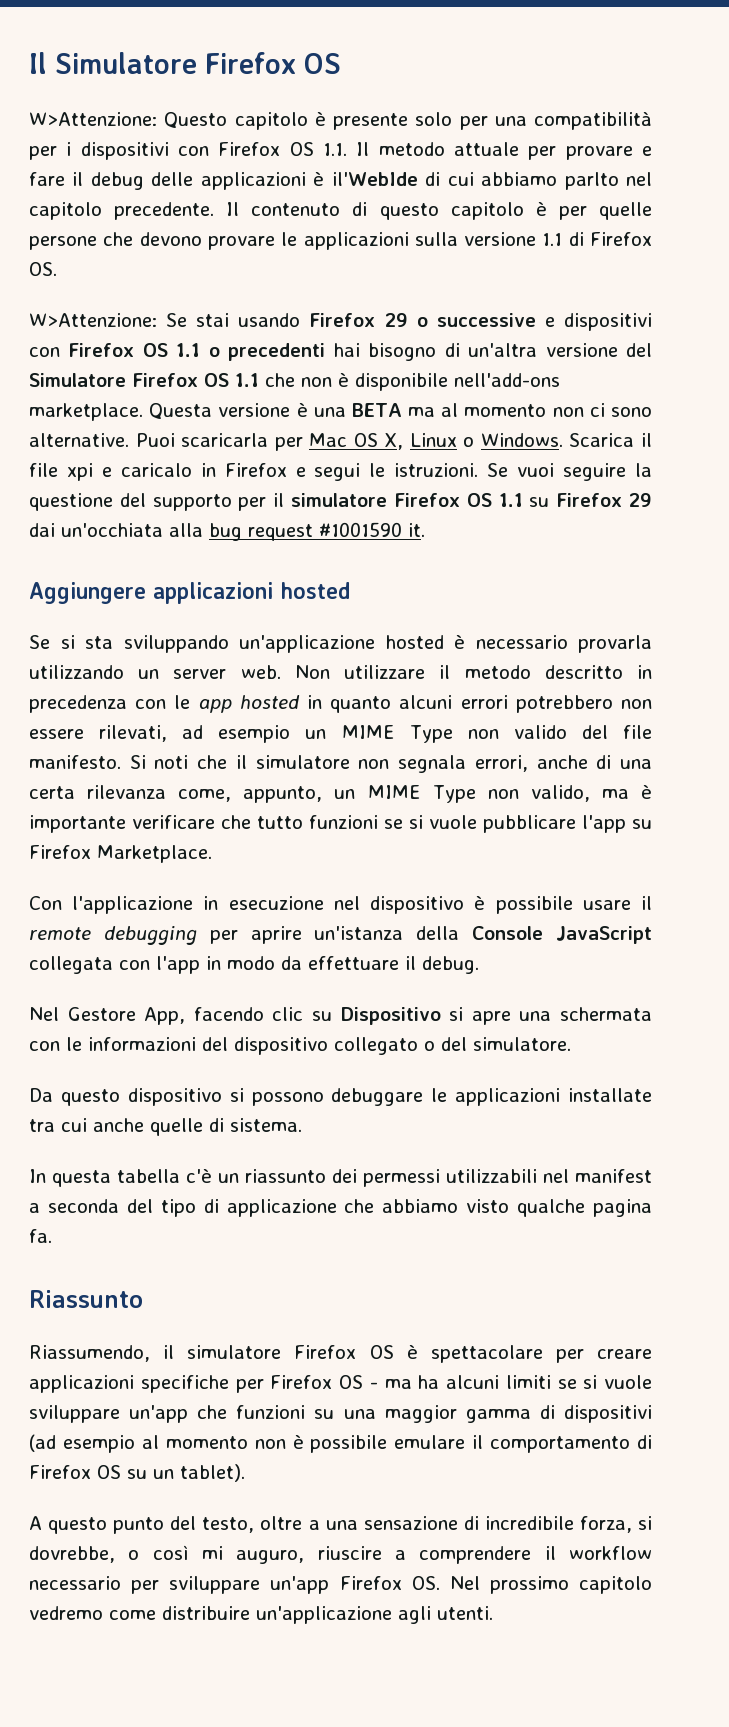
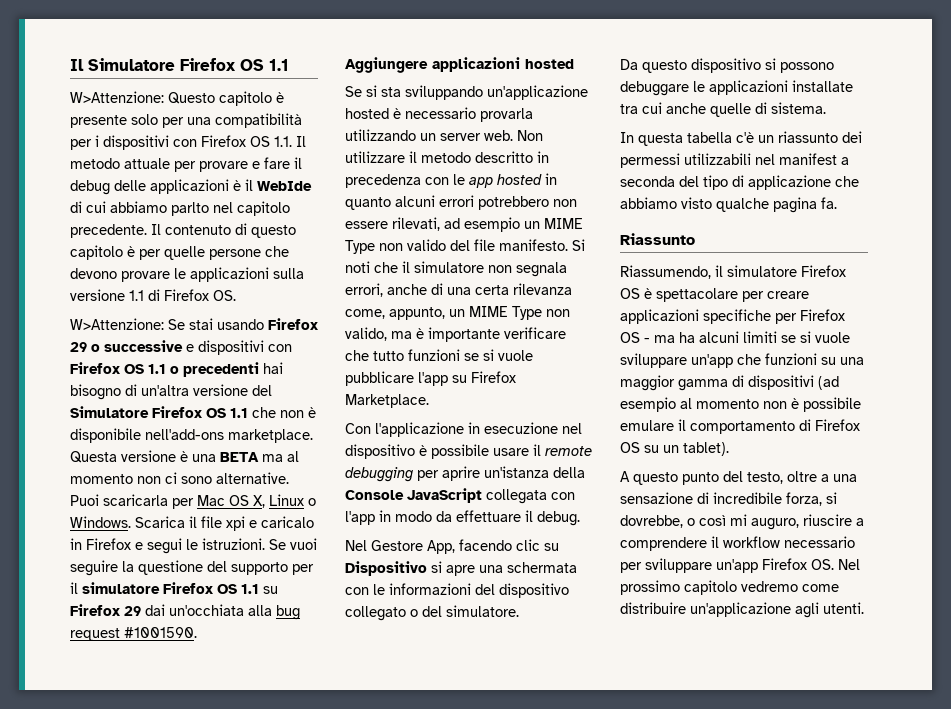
- Il Simulatore Firefox OS
+ Il Simulatore Firefox OS 1.1
- W>Attenzione: Questo capitolo è presente solo per una compatibilità per i dispositivi con Firefox OS 1.1. Il metodo attuale per provare e fare il debug delle applicazioni è il'WebIde di cui abbiamo parlto nel capitolo precedente.
+ W>Attenzione: Questo capitolo è presente solo per una compatibilità per i dispositivi con Firefox OS 1.1. Il metodo attuale per provare e fare il debug delle applicazioni è il WebIde di cui abbiamo parlto nel capitolo precedente.
- Se vuoi seguire la questione del supporto per il simulatore Firefox OS 1.1 su Firefox 29 dai un'occhiata alla bug request #1001590 it.
+ Se vuoi seguire la questione del supporto per il simulatore Firefox OS 1.1 su Firefox 29 dai un'occhiata alla bug request #1001590.

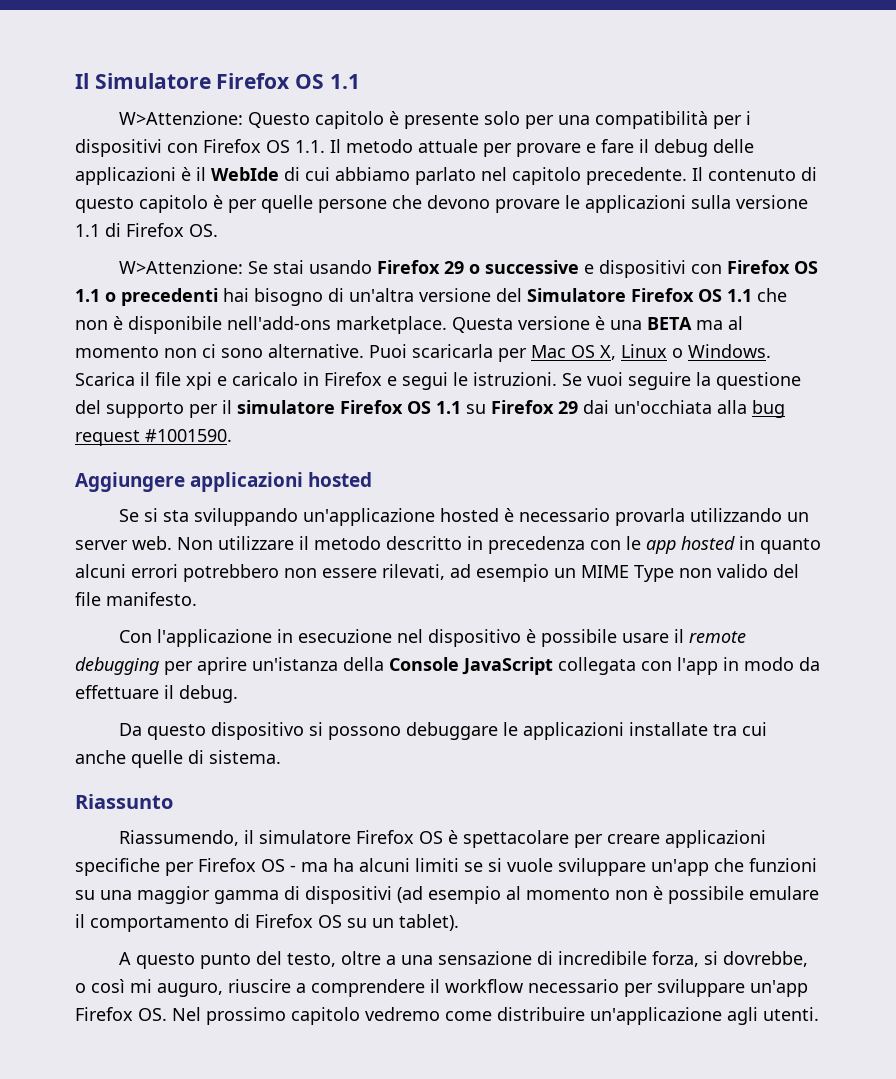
- W>Attenzione: Questo capitolo è presente solo per una compatibilità per i dispositivi con Firefox OS 1.1. Il metodo attuale per provare e fare il debug delle applicazioni è il WebIde di cui abbiamo parlto nel capitolo precedente.
+ W>Attenzione: Questo capitolo è presente solo per una compatibilità per i dispositivi con Firefox OS 1.1. Il metodo attuale per provare e fare il debug delle applicazioni è il WebIde di cui abbiamo parlato nel capitolo precedente.
- Si noti che il simulatore non segnala errori, anche di una certa rilevanza come, appunto, un MIME Type non valido, ma è importante verificare che tutto funzioni se si vuole pubblicare l'app su Firefox Marketplace.
- Nel Gestore App, facendo clic su Dispositivo si apre una schermata con le informazioni del dispositivo collegato o del simulatore.
- In questa tabella c'è un riassunto dei permessi utilizzabili nel manifest a seconda del tipo di applicazione che abbiamo visto qualche pagina fa.

